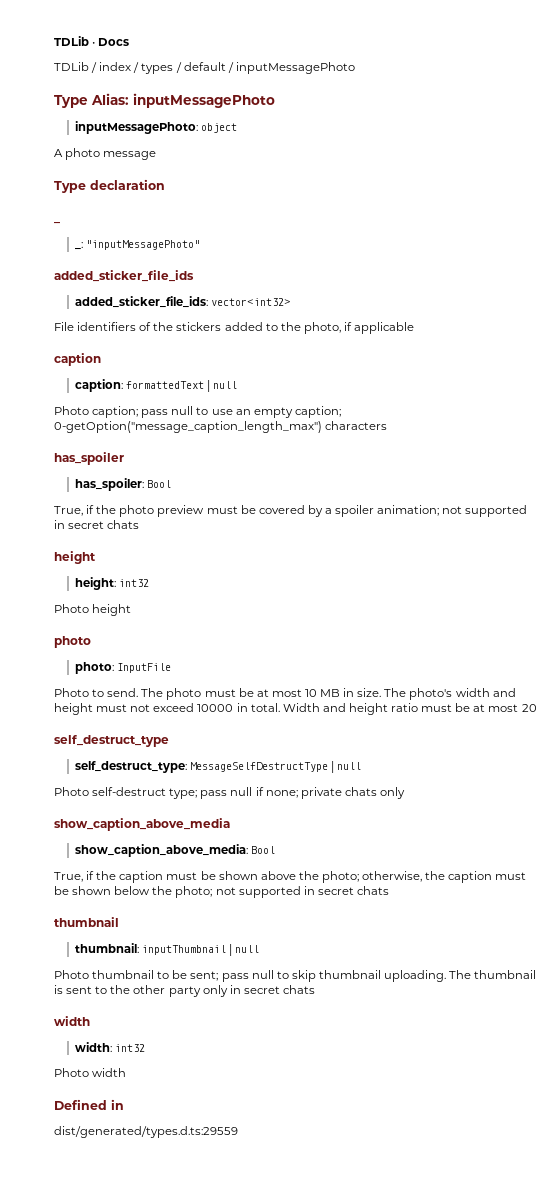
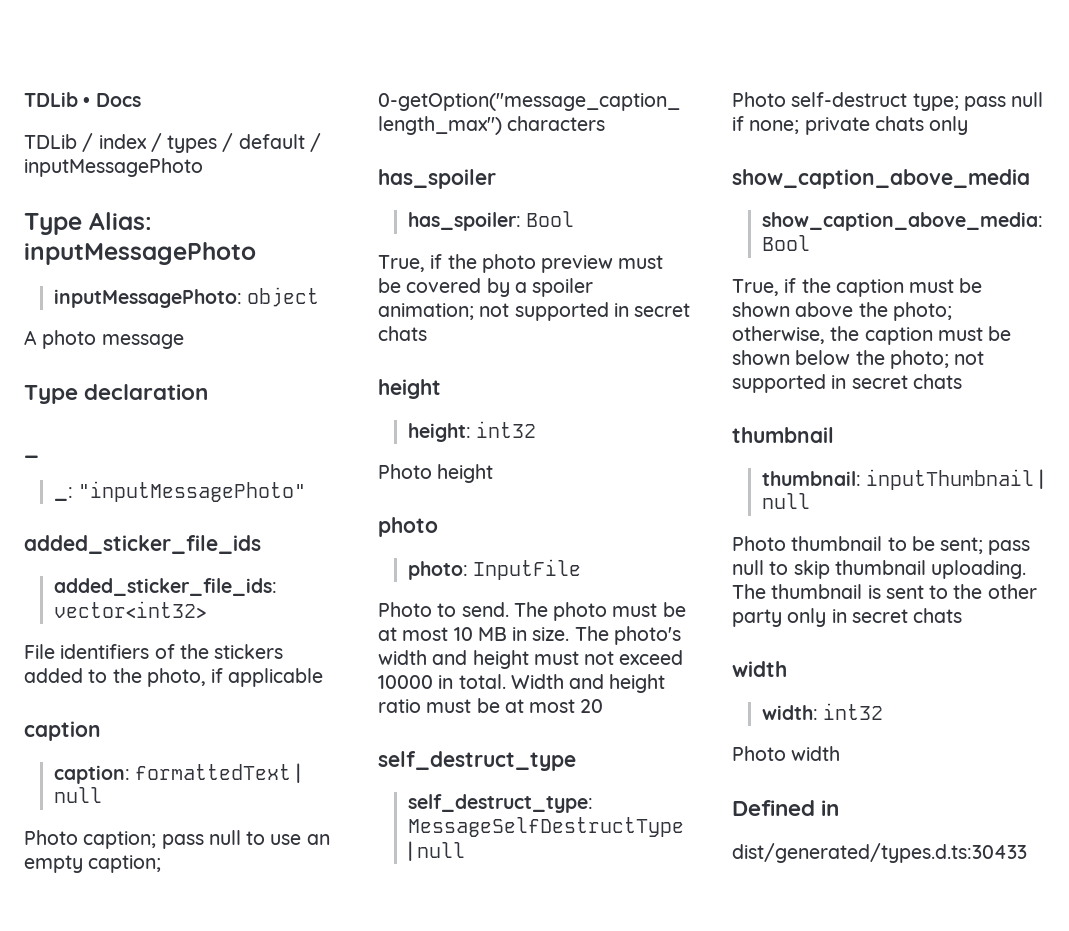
- dist/generated/types.d.ts:29559
+ dist/generated/types.d.ts:30433

